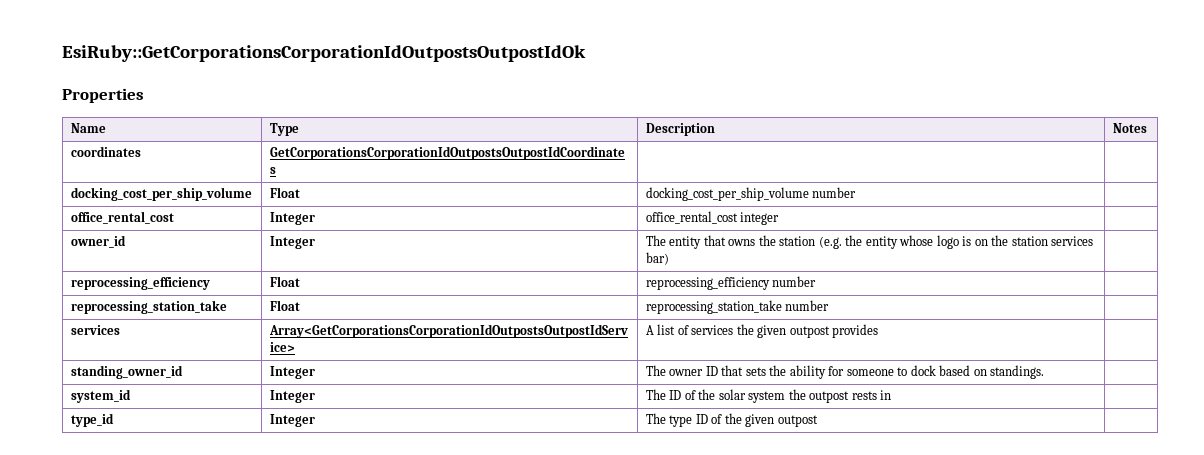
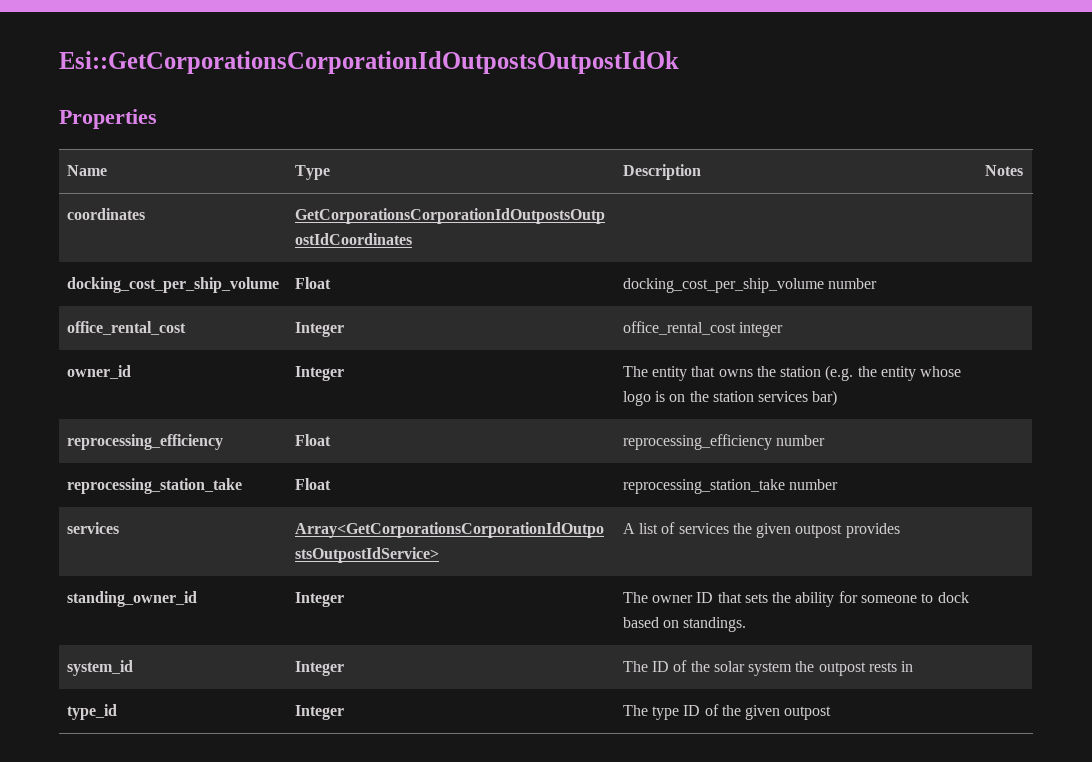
- EsiRuby::GetCorporationsCorporationIdOutpostsOutpostIdOk
+ Esi::GetCorporationsCorporationIdOutpostsOutpostIdOk

